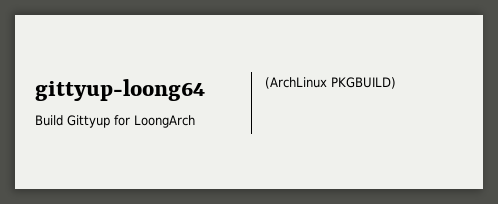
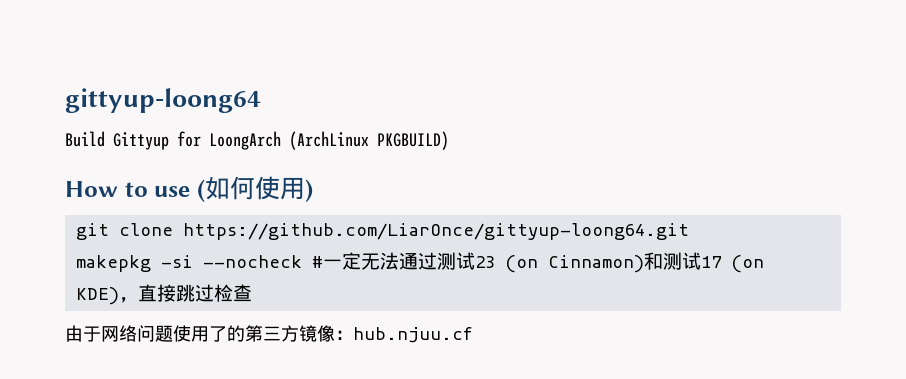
+ How to use (如何使用)
+ git clone https://github.com/LiarOnce/gittyup-loong64.git
+ makepkg -si --nocheck #一定无法通过测试23 (on Cinnamon)和测试17 (on KDE)，直接跳过检查
+ 由于网络问题使用了的第三方镜像：hub.njuu.cf

